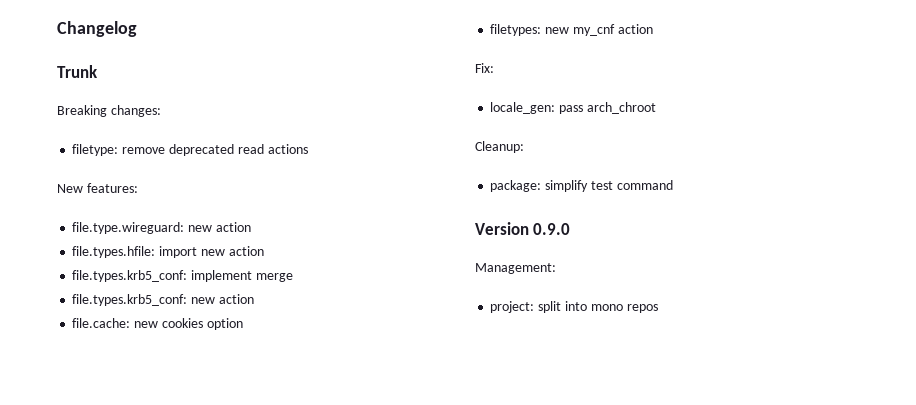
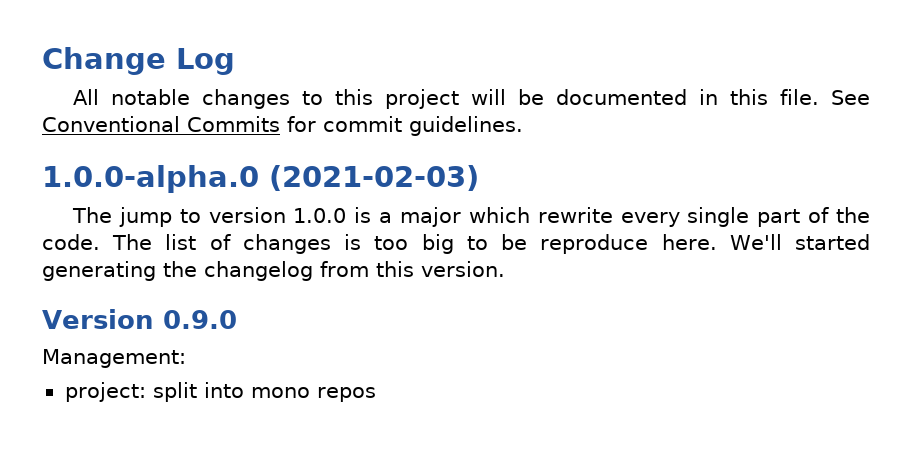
- Changelog
- Trunk
- Breaking changes:
- filetype: remove deprecated read actions
- New features:
- file.type.wireguard: new action
- file.types.hfile: import new action
- file.types.krb5_conf: implement merge
- file.types.krb5_conf: new action
- file.cache: new cookies option
- filetypes: new my_cnf action
- Fix:
- locale_gen: pass arch_chroot
- Cleanup:
- package: simplify test command
+ Change Log
+ All notable changes to this project will be documented in this file. See Conventional Commits for commit guidelines.
+ 1.0.0-alpha.0 (2021-02-03)
+ The jump to version 1.0.0 is a major which rewrite every single part of the code. The list of changes is too big to be reproduce here. We'll started generating the changelog from this version.

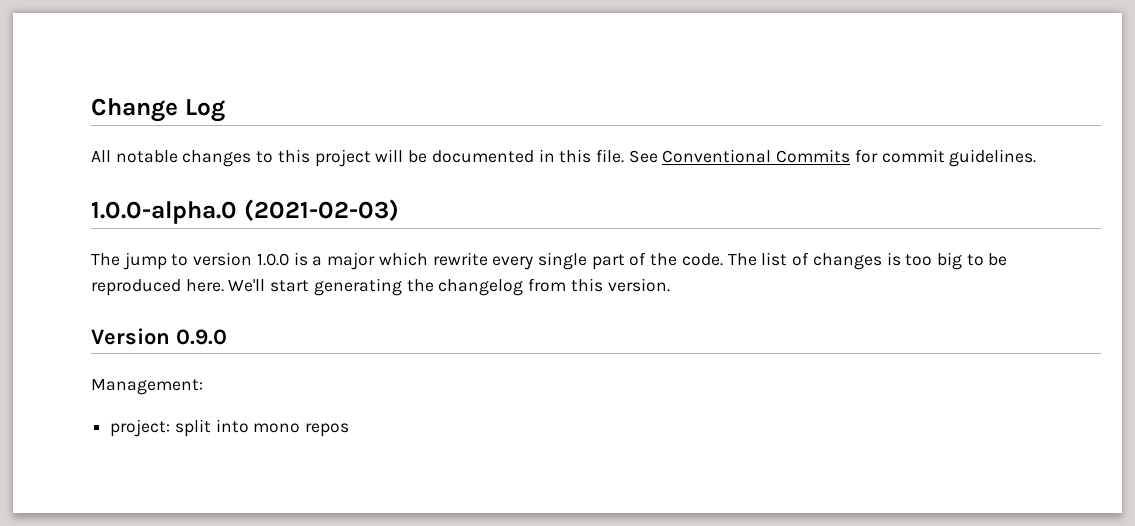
- The list of changes is too big to be reproduce here.
+ The list of changes is too big to be reproduced here.
- We'll started generating the changelog from this version.
+ We'll start generating the changelog from this version.

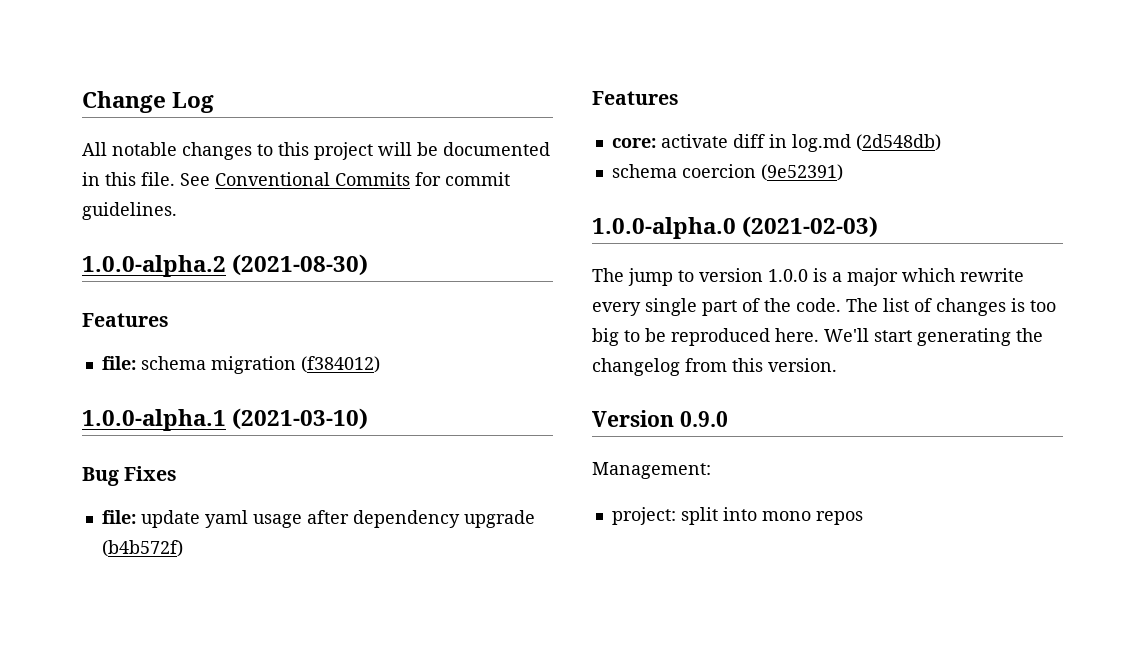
+ 1.0.0-alpha.2 (2021-08-30)
+ Features
+ file: schema migration (f384012)
+ 1.0.0-alpha.1 (2021-03-10)
+ Bug Fixes
+ file: update yaml usage after dependency upgrade (b4b572f)
+ Features
+ core: activate diff in log.md (2d548db)
+ schema coercion (9e52391)

